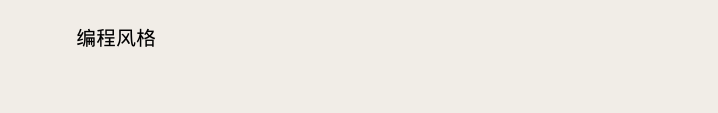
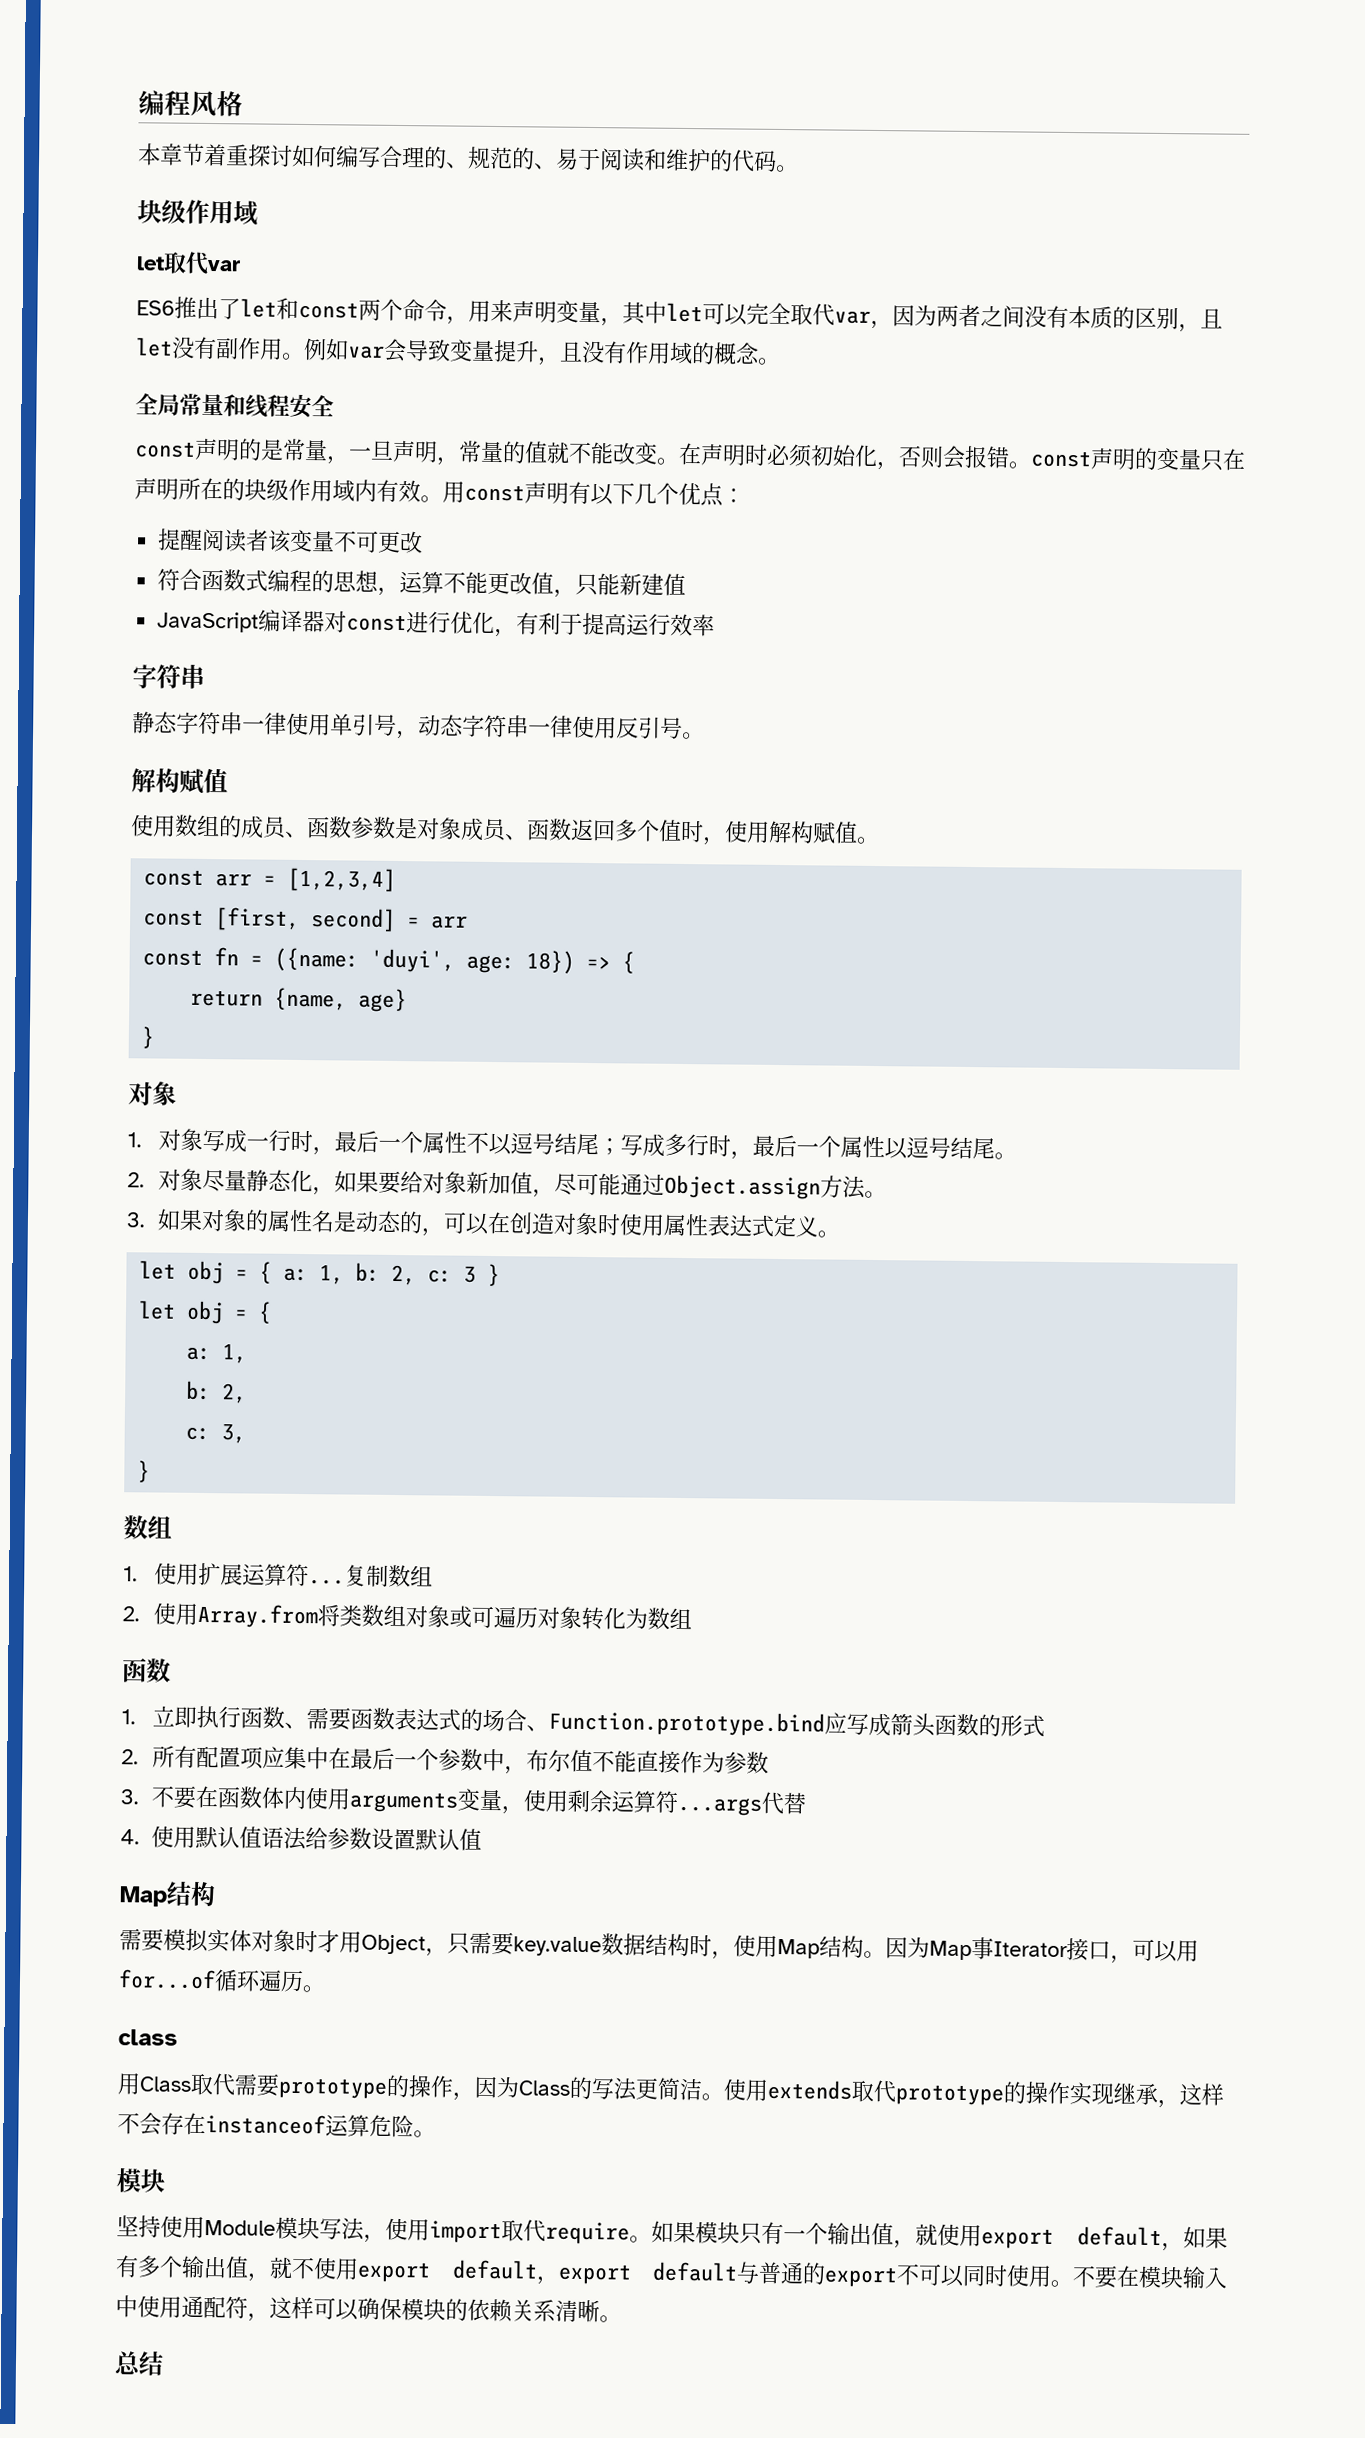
+ 本章节着重探讨如何编写合理的、规范的、易于阅读和维护的代码。
+ 块级作用域
+ let取代var
+ ES6推出了let和const两个命令，用来声明变量，其中let可以完全取代var，因为两者之间没有本质的区别，且let没有副作用。例如var会导致变量提升，且没有作用域的概念。
+ 全局常量和线程安全
+ const声明的是常量，一旦声明，常量的值就不能改变。在声明时必须初始化，否则会报错。const声明的变量只在声明所在的块级作用域内有效。用const声明有以下几个优点：
+ 提醒阅读者该变量不可更改
+ 符合函数式编程的思想，运算不能更改值，只能新建值
+ JavaScript编译器对const进行优化，有利于提高运行效率
+ 字符串
+ 静态字符串一律使用单引号，动态字符串一律使用反引号。
+ 解构赋值
+ 使用数组的成员、函数参数是对象成员、函数返回多个值时，使用解构赋值。
+ const arr = [1,2,3,4]
+ const [first, second] = arr
+ const fn = ({name: 'duyi', age: 18}) => {
+ return {name, age}
+ }
+ 对象
+ 1.对象写成一行时，最后一个属性不以逗号结尾；写成多行时，最后一个属性以逗号结尾。
+ 2.对象尽量静态化，如果要给对象新加值，尽可能通过Object.assign方法。
+ 3.如果对象的属性名是动态的，可以在创造对象时使用属性表达式定义。
+ let obj = { a: 1, b: 2, c: 3 }
+ let obj = {
+ a: 1,
+ b: 2,
+ c: 3,
+ }
+ 数组
+ 1.使用扩展运算符...复制数组
+ 2.使用Array.from将类数组对象或可遍历对象转化为数组
+ 函数
+ 1.立即执行函数、需要函数表达式的场合、Function.prototype.bind应写成箭头函数的形式
+ 2.所有配置项应集中在最后一个参数中，布尔值不能直接作为参数
+ 3.不要在函数体内使用arguments变量，使用剩余运算符...args代替
+ 4.使用默认值语法给参数设置默认值
+ Map结构
+ 需要模拟实体对象时才用Object，只需要key.value数据结构时，使用Map结构。因为Map事Iterator接口，可以用for...of循环遍历。
+ class
+ 用Class取代需要prototype的操作，因为Class的写法更简洁。使用extends取代prototype的操作实现继承，这样不会存在instanceof运算危险。
+ 模块
+ 坚持使用Module模块写法，使用import取代require。如果模块只有一个输出值，就使用export default，如果有多个输出值，就不使用export default，export default与普通的export不可以同时使用。不要在模块输入中使用通配符，这样可以确保模块的依赖关系清晰。
+ 总结

